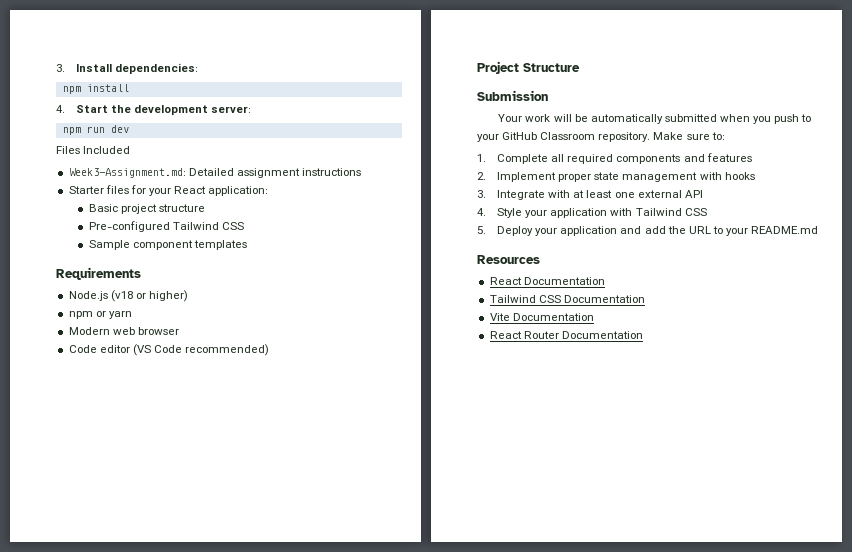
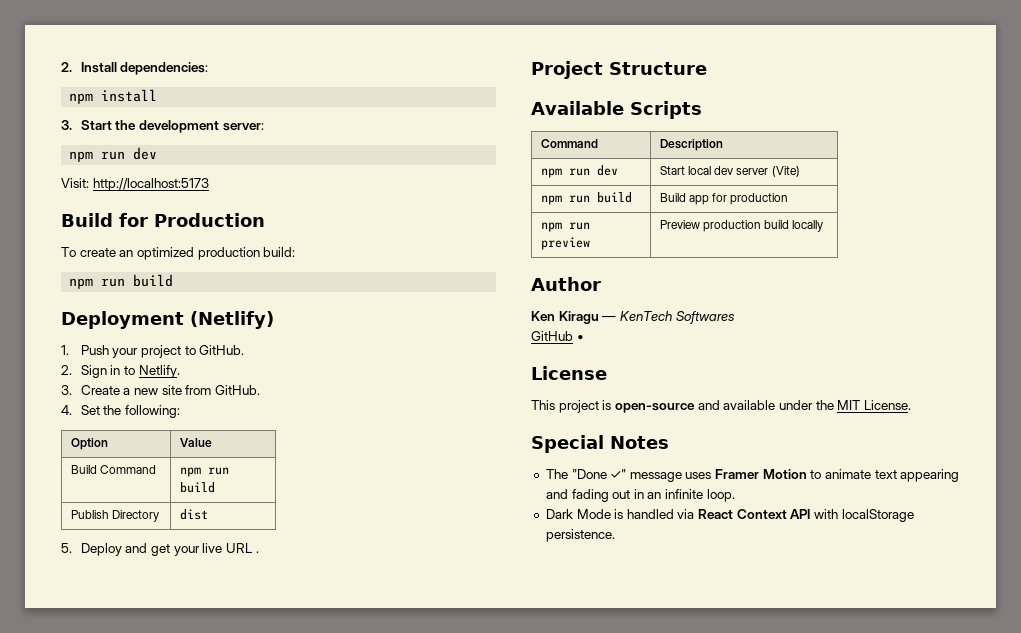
- 3. Install dependencies:
+ 2. Install dependencies:
- 4. Start the development server:
+ 3. Start the development server:
- Files Included
- Week3-Assignment.md: Detailed assignment instructions
- Starter files for your React application:
- Basic project structure
- Pre-configured Tailwind CSS
- Sample component templates
- Requirements
- Node.js (v18 or higher)
- npm or yarn
- Modern web browser
- Code editor (VS Code recommended)
+ Visit: http://localhost:5173
+ Build for Production
+ To create an optimized production build:
+ npm run build
+ Deployment (Netlify)
+ 1. Push your project to GitHub.
+ 2. Sign in to Netlify.
+ 3. Create a new site from GitHub.
+ 4. Set the following:
+ Option | Value
+ Build Command | npm run build
+ Publish Directory | dist
+ 5. Deploy and get your live URL .
  Project Structure
- Submission
- Your work will be automatically submitted when you push to your GitHub Classroom repository. Make sure to:
- 1. Complete all required components and features
- 2. Implement proper state management with hooks
- 3. Integrate with at least one external API
- 4. Style your application with Tailwind CSS
- 5. Deploy your application and add the URL to your README.md
- Resources
- React Documentation
- Tailwind CSS Documentation
- Vite Documentation
- React Router Documentation
+ Available Scripts
+ Command | Description
+ npm run dev | Start local dev server (Vite)
+ npm run build | Build app for production
+ npm run preview | Preview production build locally
+ Author
+ Ken Kiragu — KenTech Softwares
+ GitHub •
+ License
+ This project is open-source and available under the MIT License.
+ Special Notes
+ The "Done ✓" message uses Framer Motion to animate text appearing and fading out in an infinite loop.
+ Dark Mode is handled via React Context API with localStorage persistence.

